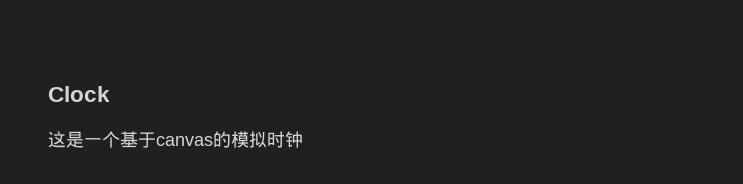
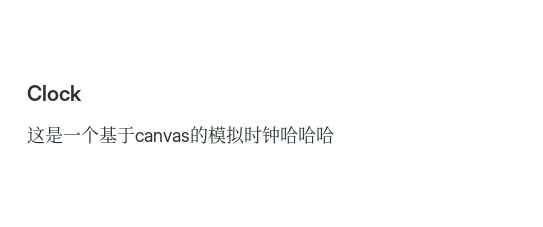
- 这是一个基于canvas的模拟时钟
+ 这是一个基于canvas的模拟时钟哈哈哈

